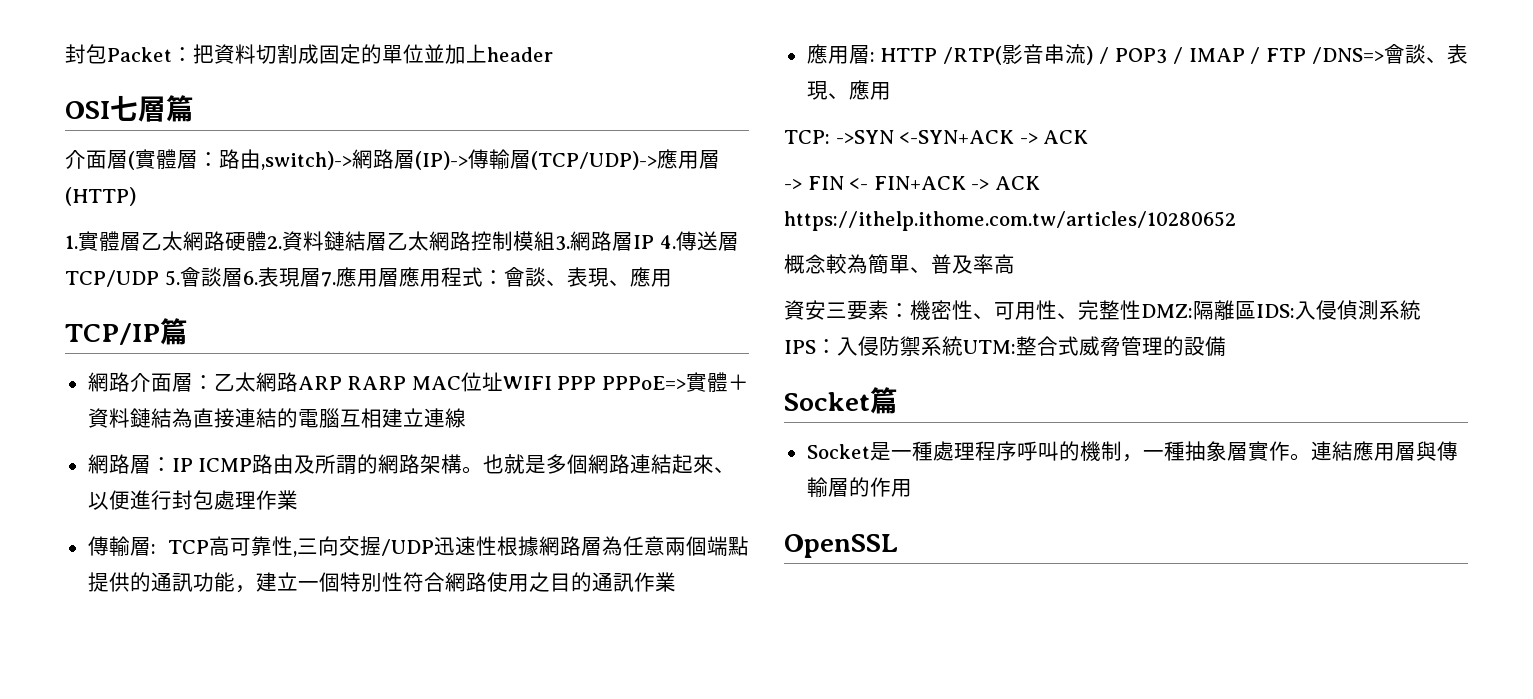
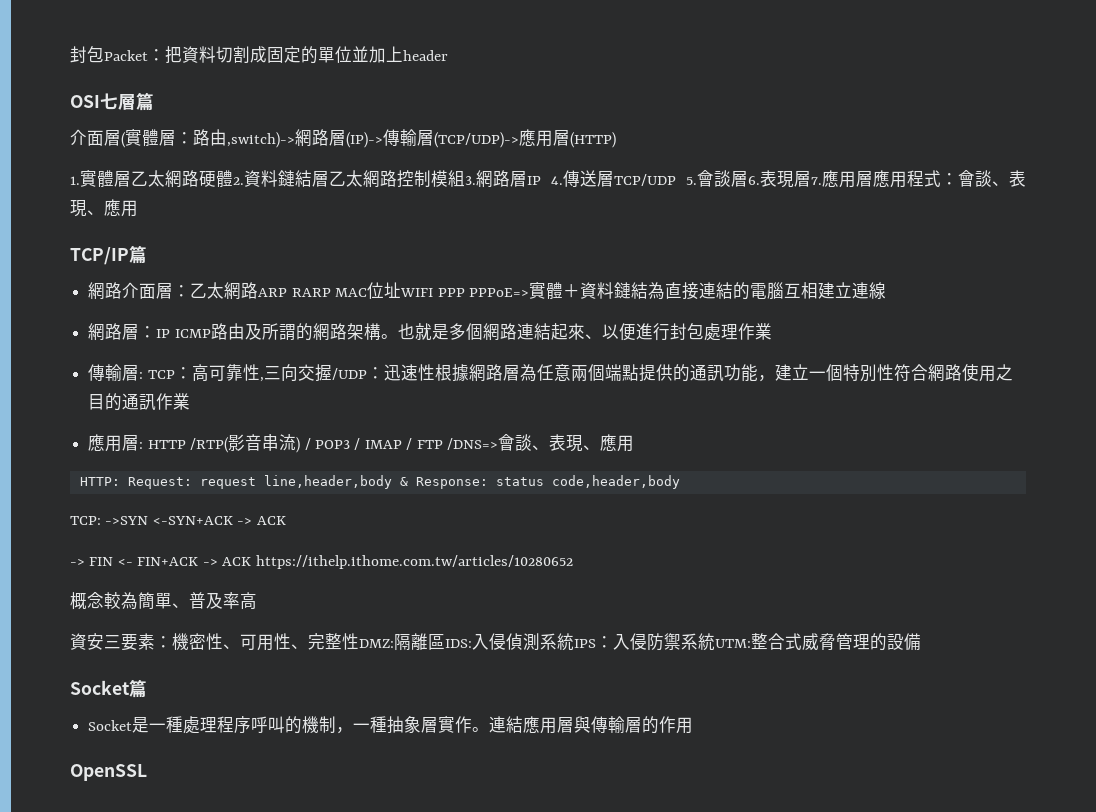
- 傳輸層: TCP高可靠性,三向交握/UDP迅速性根據網路層為任意兩個端點提供的通訊功能，建立一個特別性符合網路使用之目的通訊作業
+ 傳輸層: TCP：高可靠性,三向交握/UDP：迅速性根據網路層為任意兩個端點提供的通訊功能，建立一個特別性符合網路使用之目的通訊作業
+ HTTP: Request: request line,header,body & Response: status code,header,body

